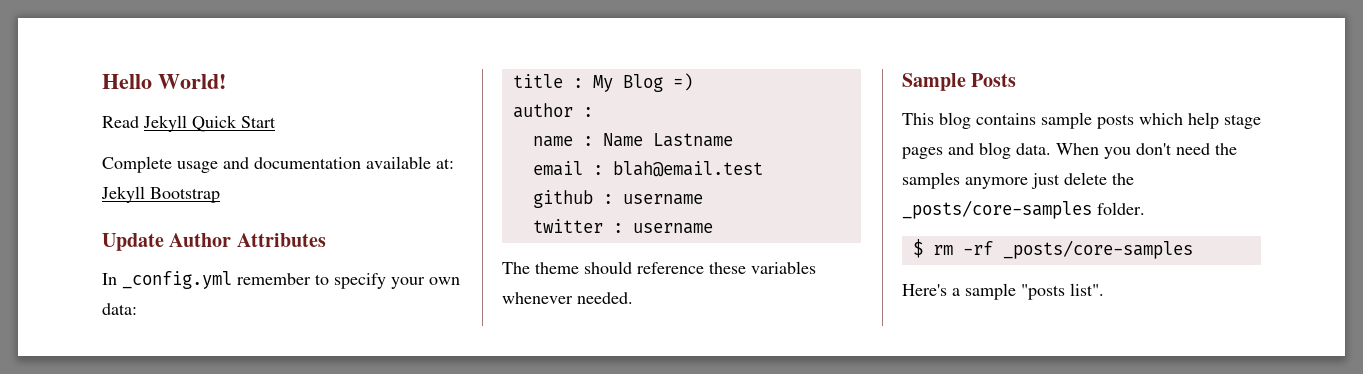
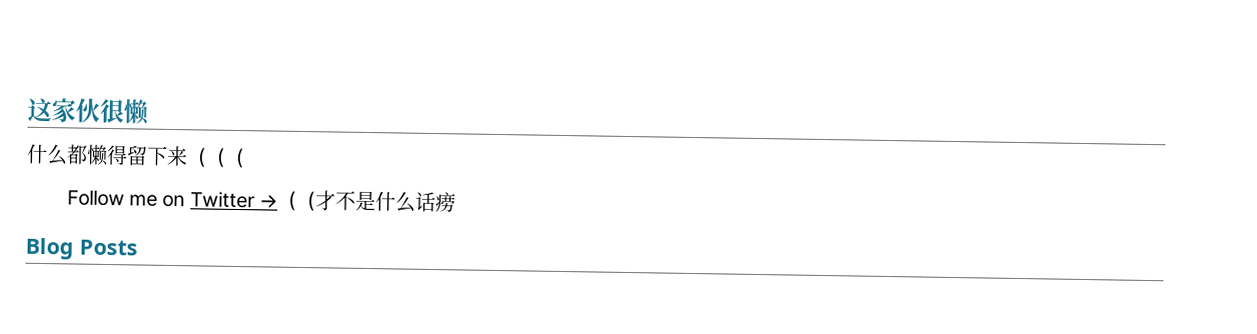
- Hello World!
- Read Jekyll Quick Start
- Complete usage and documentation available at: Jekyll Bootstrap
- Update Author Attributes
- In _config.yml remember to specify your own data:
- title : My Blog =)
- author :
- name : Name Lastname
- email : blah@email.test
- github : username
- twitter : username
- The theme should reference these variables whenever needed.
- Sample Posts
- This blog contains sample posts which help stage pages and blog data. When you don't need the samples anymore just delete the _posts/core-samples folder.
- $ rm -rf _posts/core-samples
- Here's a sample "posts list".
+ 这家伙很懒
+ 什么都懒得留下来（（（
+ Follow me on Twitter →（（才不是什么话痨
+ Blog Posts

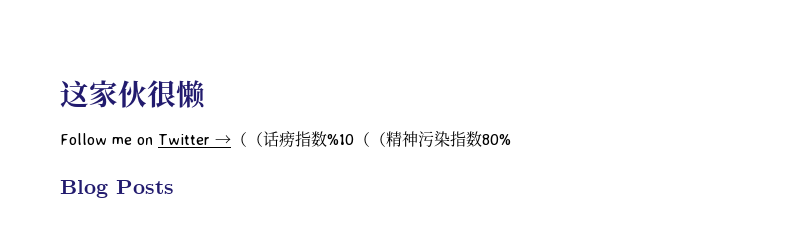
- 什么都懒得留下来（（（
- Follow me on Twitter →（（才不是什么话痨
+ Follow me on Twitter →（（话痨指数%10（（精神污染指数80%

